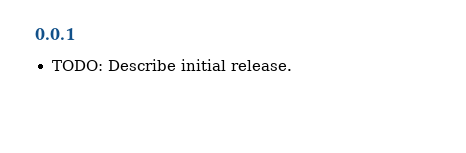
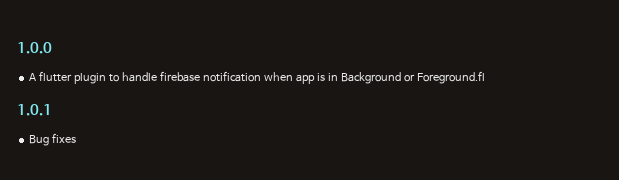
- 0.0.1
- TODO: Describe initial release.
+ 1.0.0
+ A flutter plugin to handle firebase notification when app is in Background or Foreground.fl
+ 1.0.1
+ Bug fixes

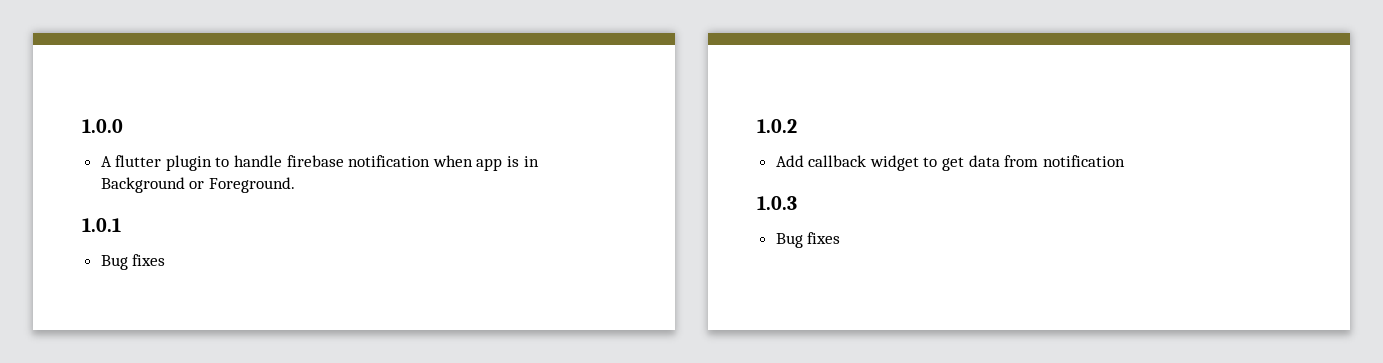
- A flutter plugin to handle firebase notification when app is in Background or Foreground.fl
+ A flutter plugin to handle firebase notification when app is in Background or Foreground.
+ 1.0.2
+ Add callback widget to get data from notification
+ 1.0.3
+ Bug fixes

